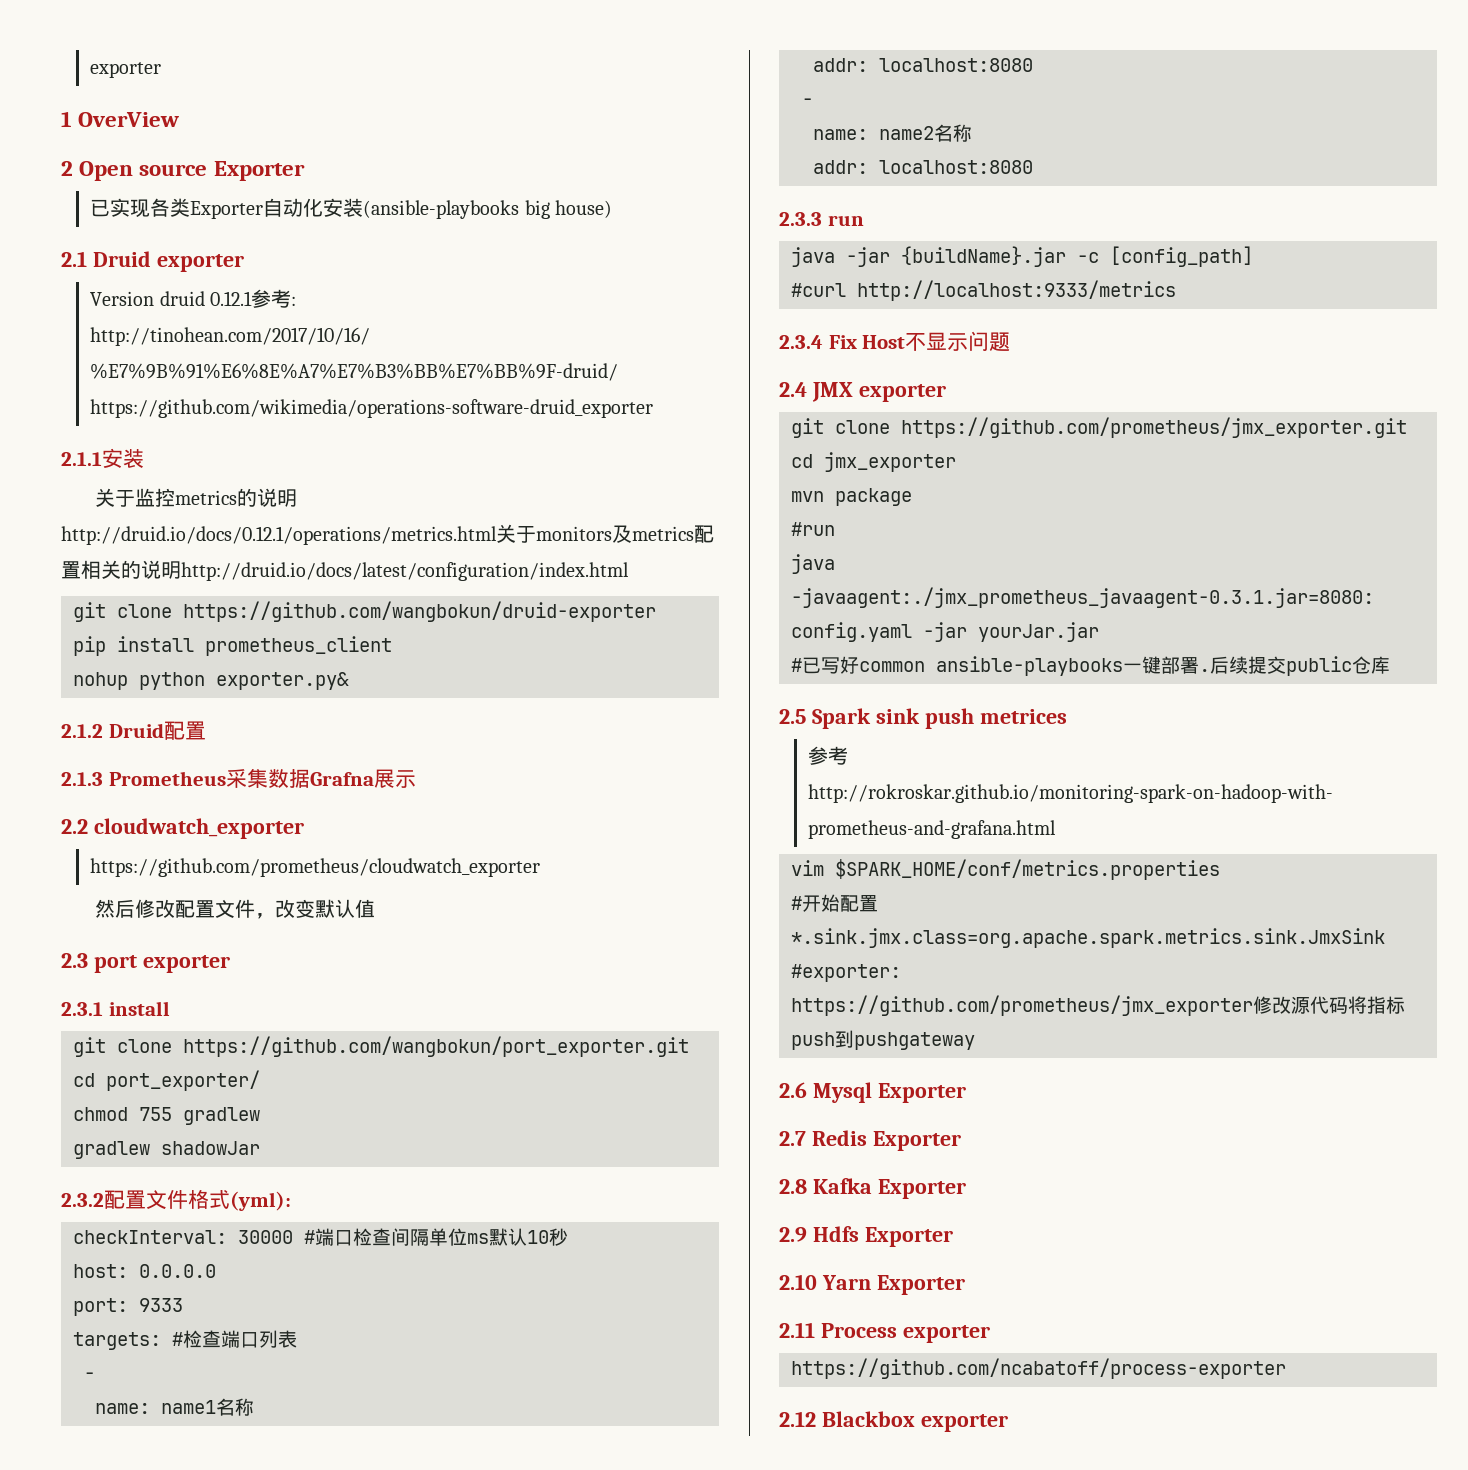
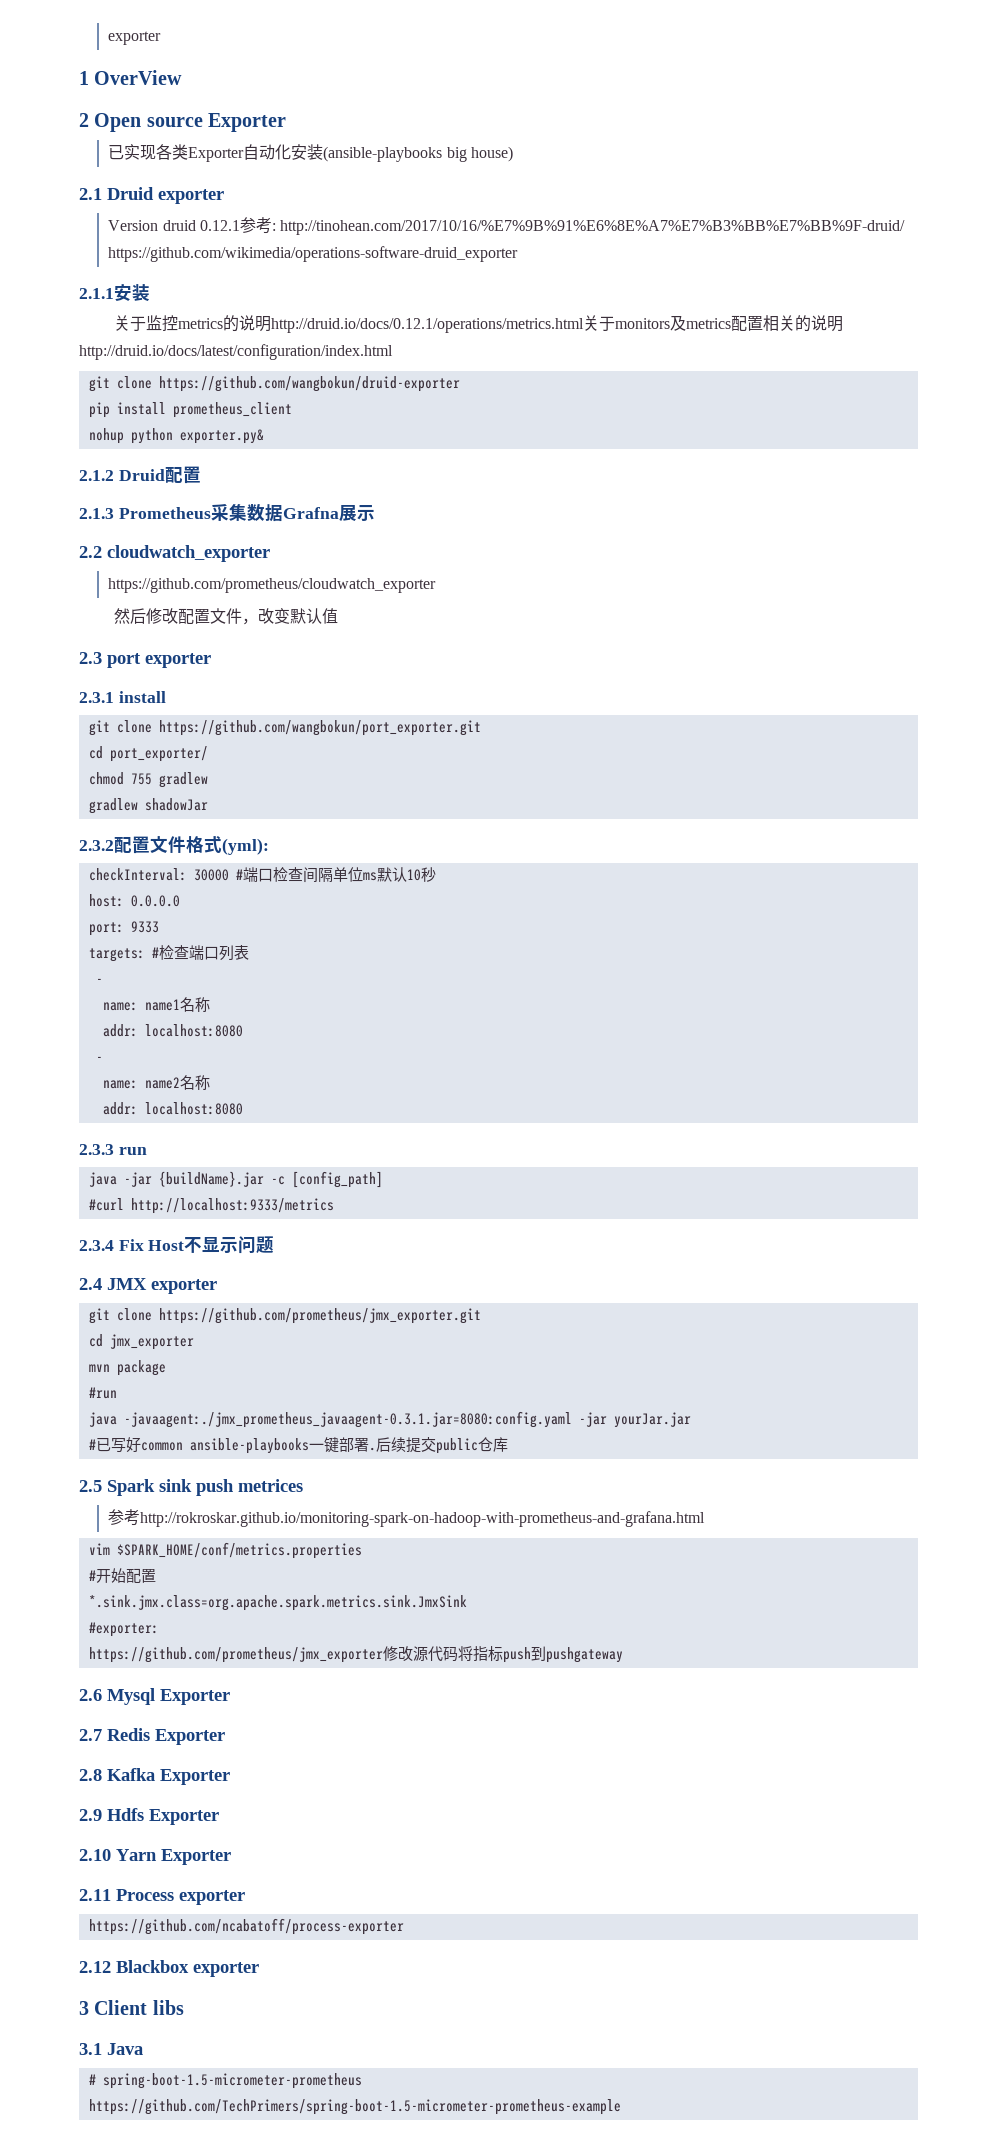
+ 3 Client libs
+ 3.1 Java
+ # spring-boot-1.5-micrometer-prometheus
+ https://github.com/TechPrimers/spring-boot-1.5-micrometer-prometheus-example

